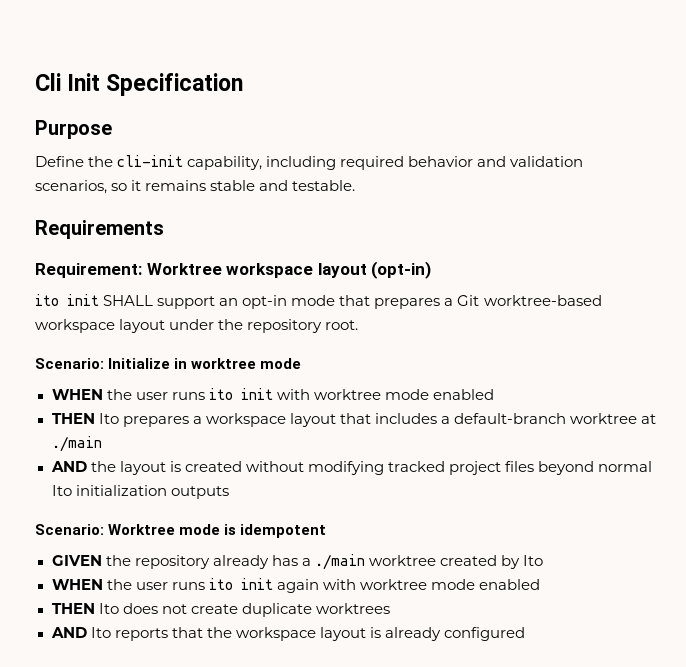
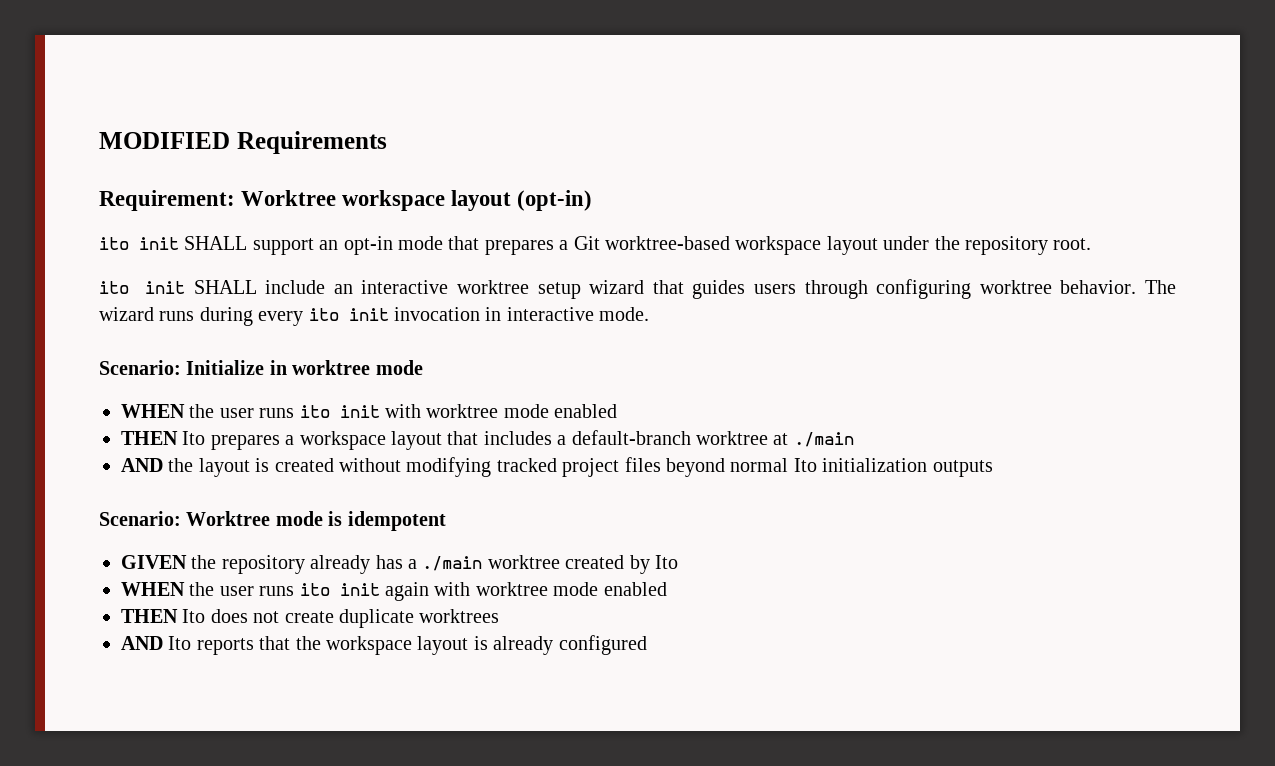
- Cli Init Specification
- Purpose
- Define the cli-init capability, including required behavior and validation scenarios, so it remains stable and testable.
- Requirements
+ MODIFIED Requirements
+ ito init SHALL include an interactive worktree setup wizard that guides users through configuring worktree behavior. The wizard runs during every ito init invocation in interactive mode.

